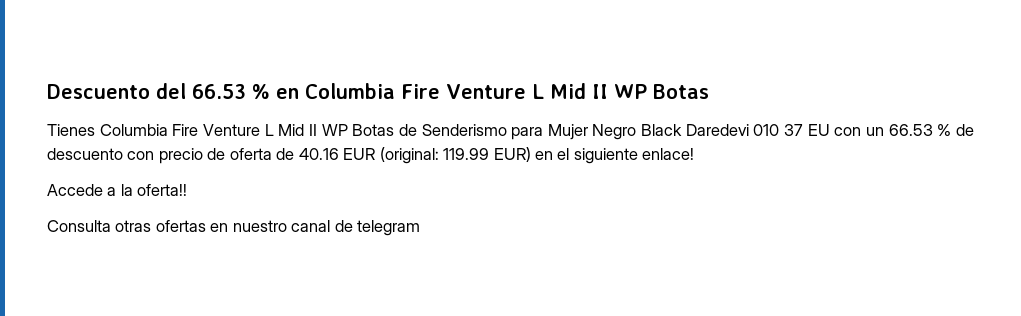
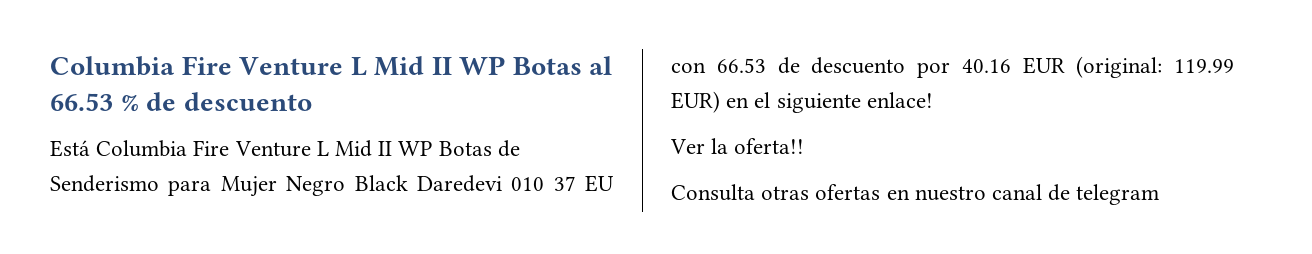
- Descuento del 66.53 % en Columbia Fire Venture L Mid II WP Botas
- Tienes Columbia Fire Venture L Mid II WP Botas de Senderismo para Mujer Negro Black Daredevi 010 37 EU con un 66.53 % de descuento con precio de oferta de 40.16 EUR (original: 119.99 EUR) en el siguiente enlace!
+ Columbia Fire Venture L Mid II WP Botas al 66.53 % de descuento
+ Está Columbia Fire Venture L Mid II WP Botas de Senderismo para Mujer Negro Black Daredevi 010 37 EU con 66.53 de descuento por 40.16 EUR (original: 119.99 EUR) en el siguiente enlace!
- Accede a la oferta!!
+ Ver la oferta!!

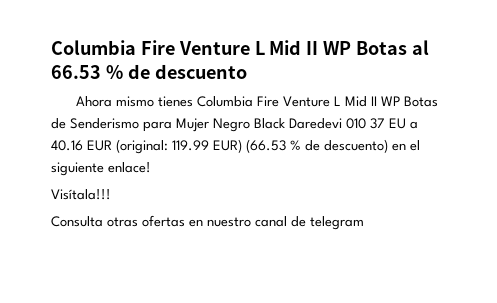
- Está Columbia Fire Venture L Mid II WP Botas de Senderismo para Mujer Negro Black Daredevi 010 37 EU con 66.53 de descuento por 40.16 EUR (original: 119.99 EUR) en el siguiente enlace!
+ Ahora mismo tienes Columbia Fire Venture L Mid II WP Botas de Senderismo para Mujer Negro Black Daredevi 010 37 EU a 40.16 EUR (original: 119.99 EUR) (66.53 % de descuento) en el siguiente enlace!
- Ver la oferta!!
+ Visítala!!!

